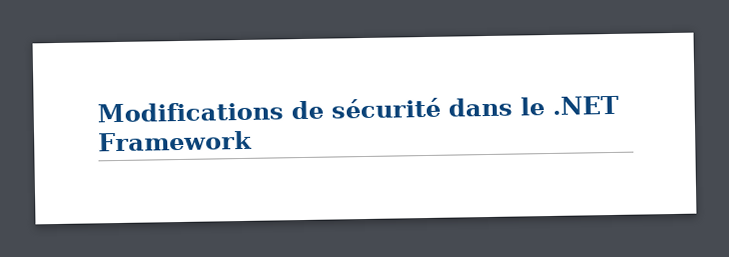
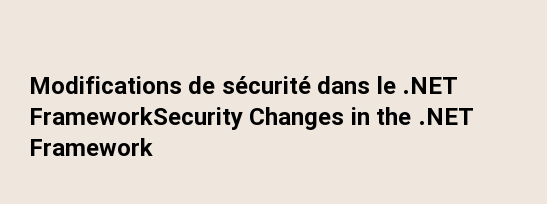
- Modifications de sécurité dans le .NET Framework
+ Modifications de sécurité dans le .NET FrameworkSecurity Changes in the .NET Framework

